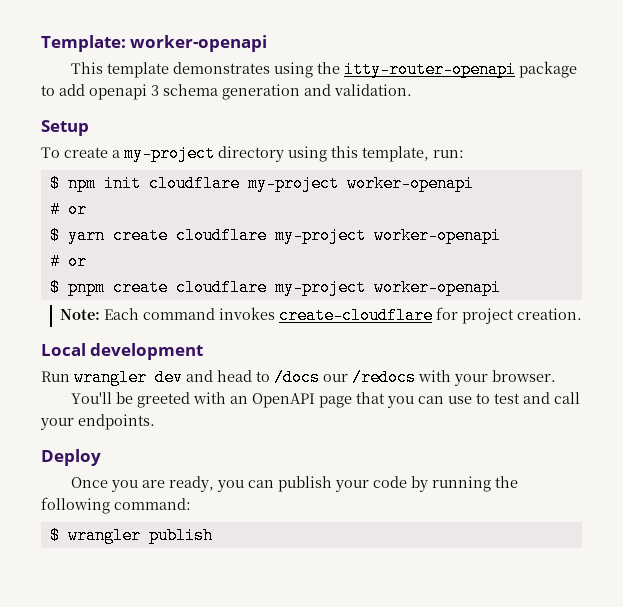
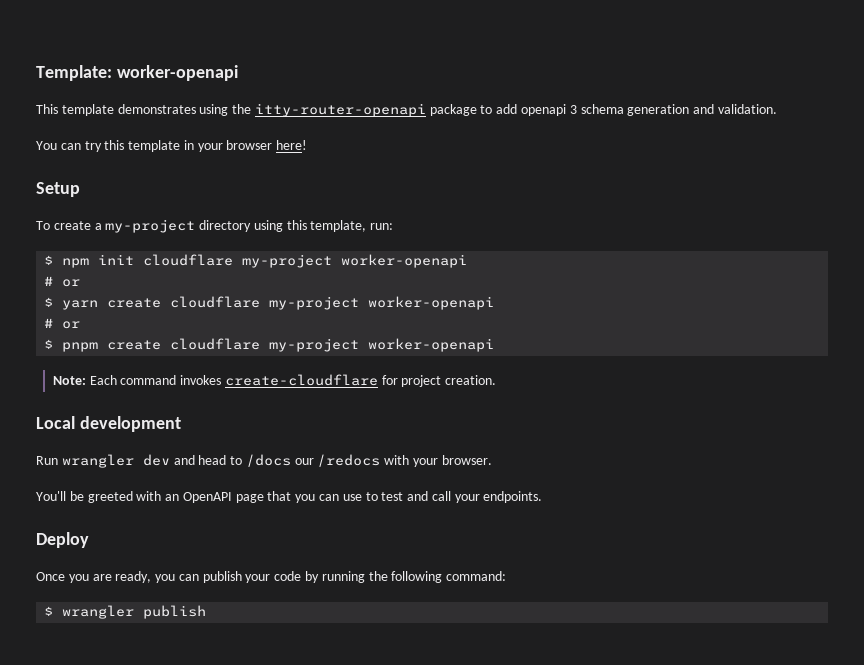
+ You can try this template in your browser here!

